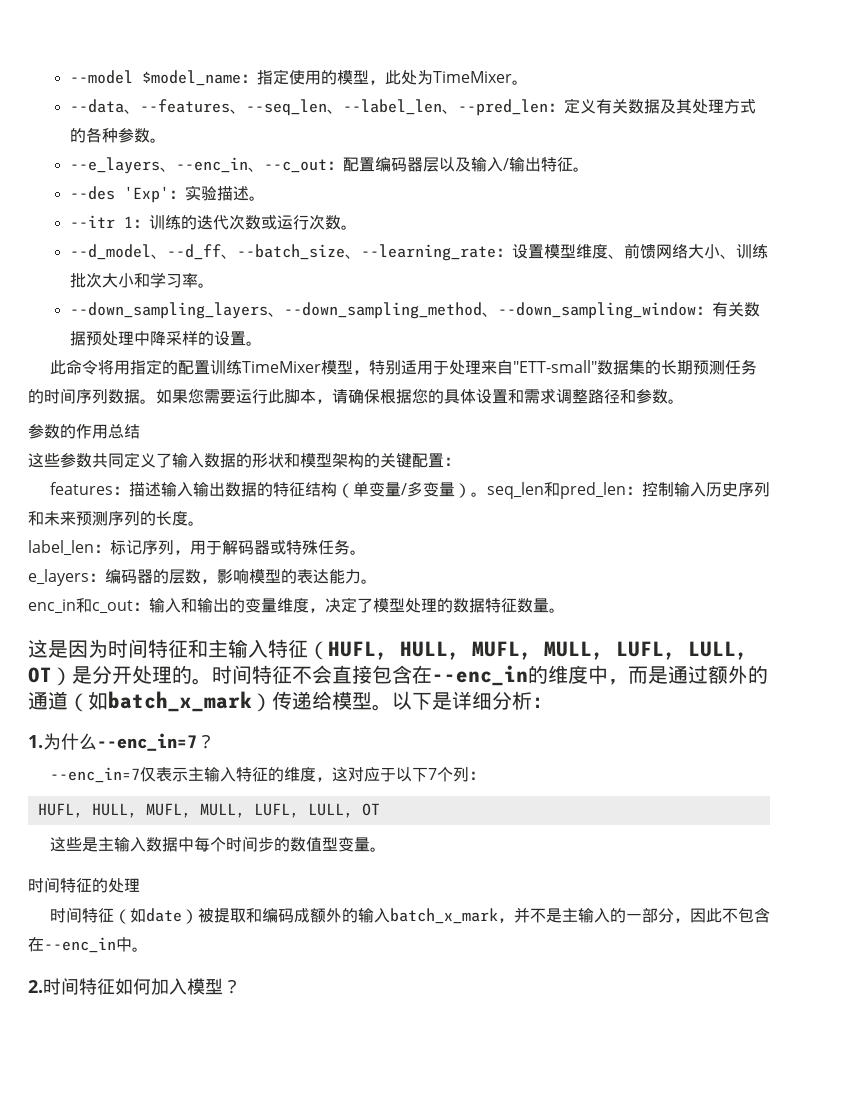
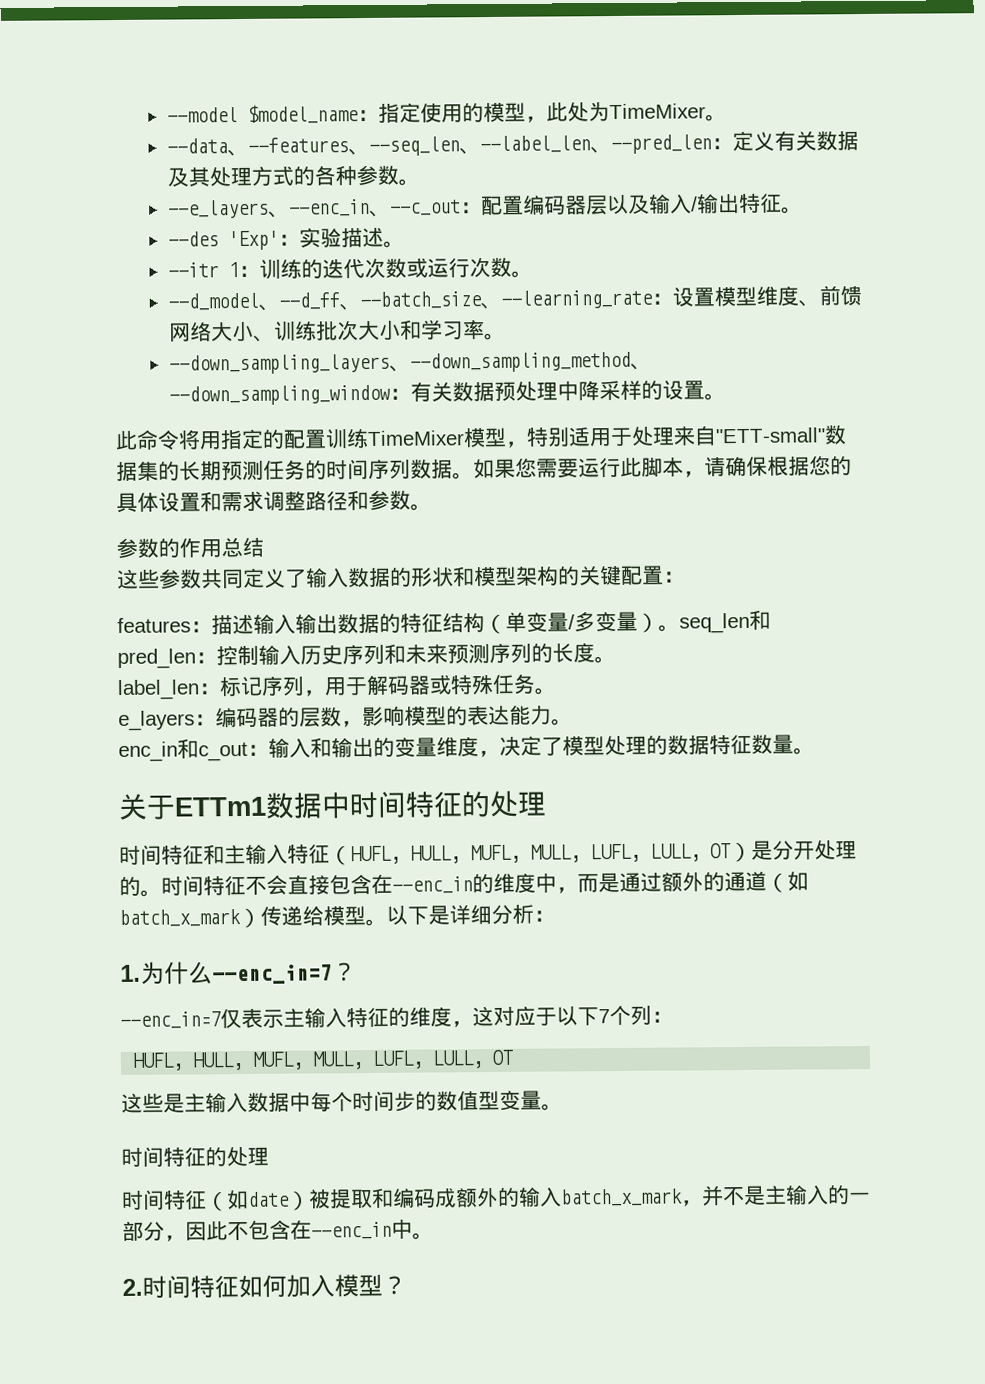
- 这是因为时间特征和主输入特征（HUFL, HULL, MUFL, MULL, LUFL, LULL, OT）是分开处理的。
+ 关于ETTm1数据中时间特征的处理
+ 时间特征和主输入特征（HUFL, HULL, MUFL, MULL, LUFL, LULL, OT）是分开处理的。

